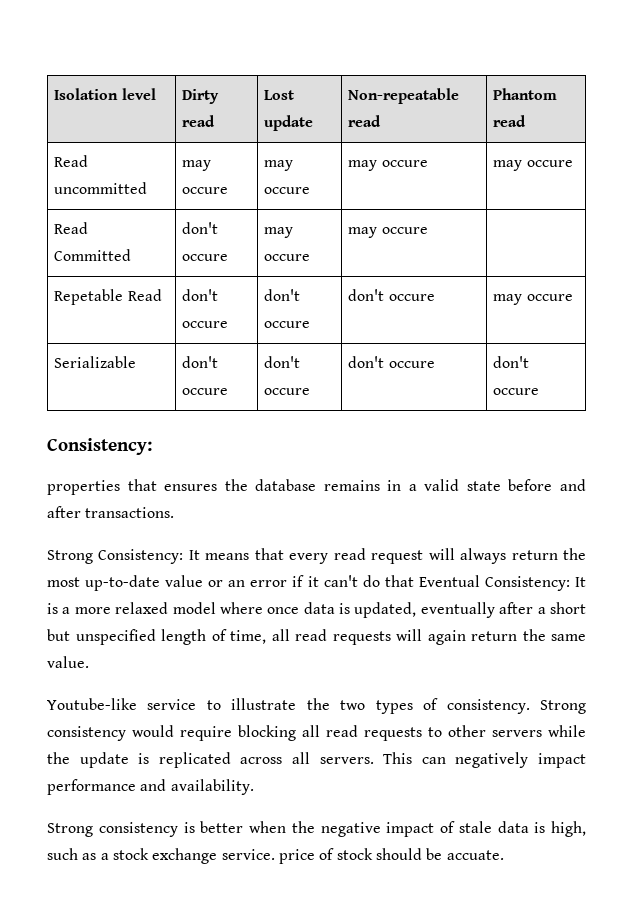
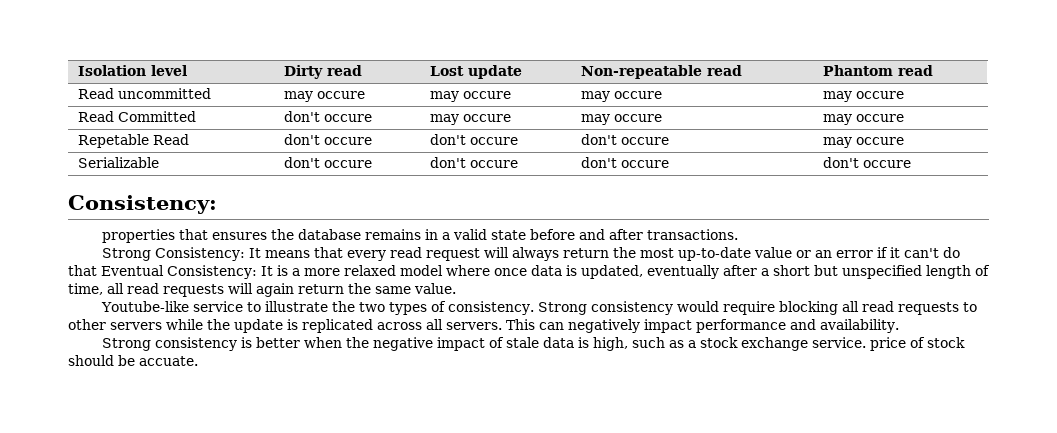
- Read Committed | don't occure | may occure | may occure |
+ Read Committed | don't occure | may occure | may occure | may occure

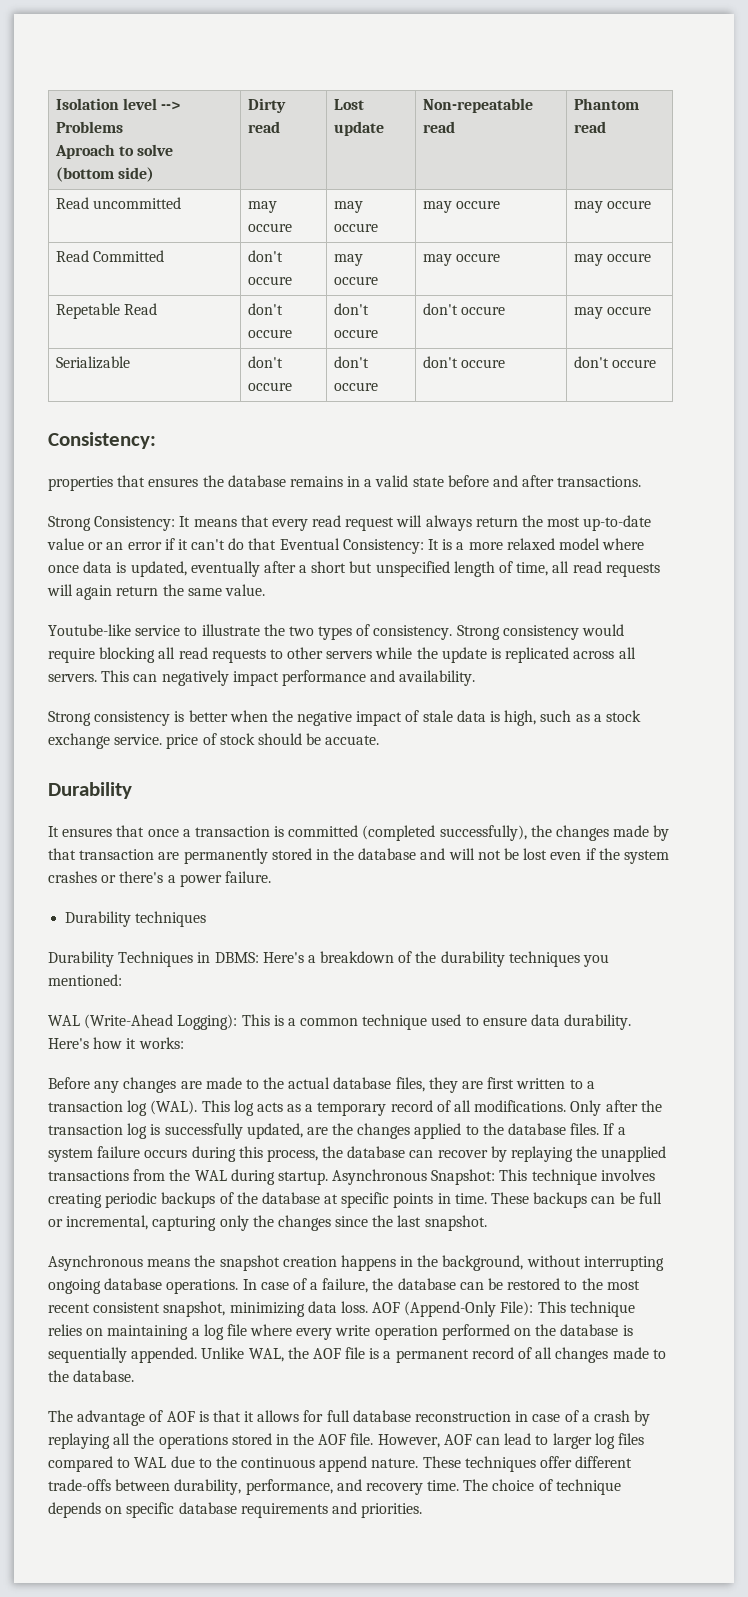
- Isolation level | Dirty read | Lost update | Non-repeatable read | Phantom read
+ Isolation level --> Problems
+ Aproach to solve (bottom side) | Dirty read | Lost update | Non-repeatable read | Phantom read
  Strong consistency is better when the negative impact of stale data is high, such as a stock exchange service. price of stock should be accuate.
+ Durability
+ It ensures that once a transaction is committed (completed successfully), the changes made by that transaction are permanently stored in the database and will not be lost even if the system crashes or there's a power failure.
+ Durability techniques
+ Durability Techniques in DBMS: Here's a breakdown of the durability techniques you mentioned:
+ WAL (Write-Ahead Logging): This is a common technique used to ensure data durability. Here's how it works:
+ Before any changes are made to the actual database files, they are first written to a transaction log (WAL). This log acts as a temporary record of all modifications. Only after the transaction log is successfully updated, are the changes applied to the database files. If a system failure occurs during this process, the database can recover by replaying the unapplied transactions from the WAL during startup. Asynchronous Snapshot: This technique involves creating periodic backups of the database at specific points in time. These backups can be full or incremental, capturing only the changes since the last snapshot.
+ Asynchronous means the snapshot creation happens in the background, without interrupting ongoing database operations. In case of a failure, the database can be restored to the most recent consistent snapshot, minimizing data loss. AOF (Append-Only File): This technique relies on maintaining a log file where every write operation performed on the database is sequentially appended. Unlike WAL, the AOF file is a permanent record of all changes made to the database.
+ The advantage of AOF is that it allows for full database reconstruction in case of a crash by replaying all the operations stored in the AOF file. However, AOF can lead to larger log files compared to WAL due to the continuous append nature. These techniques offer different trade-offs between durability, performance, and recovery time. The choice of technique depends on specific database requirements and priorities.

